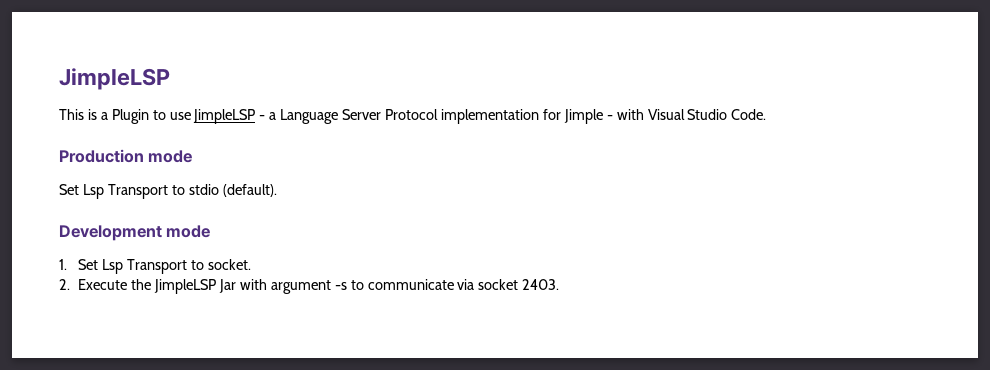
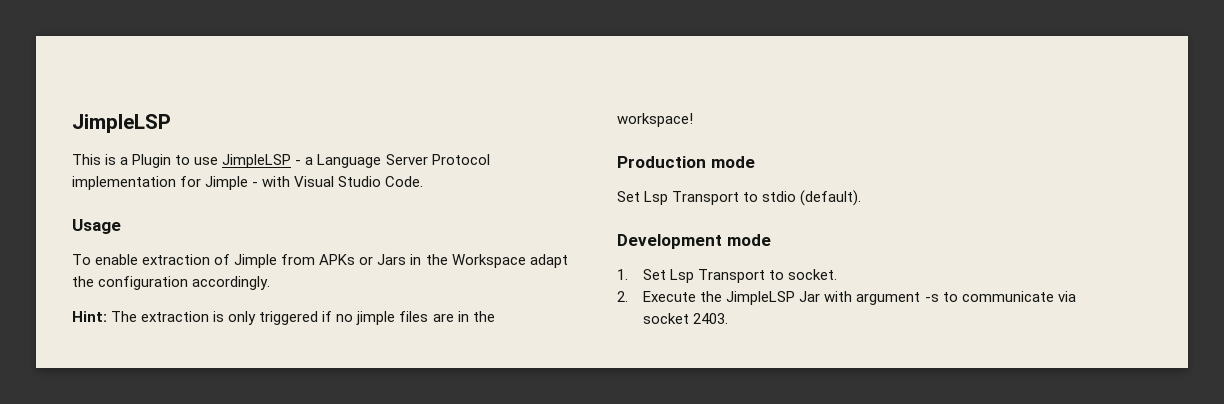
+ Usage
+ To enable extraction of Jimple from APKs or Jars in the Workspace adapt the configuration accordingly.
+ Hint: The extraction is only triggered if no jimple files are in the workspace!

